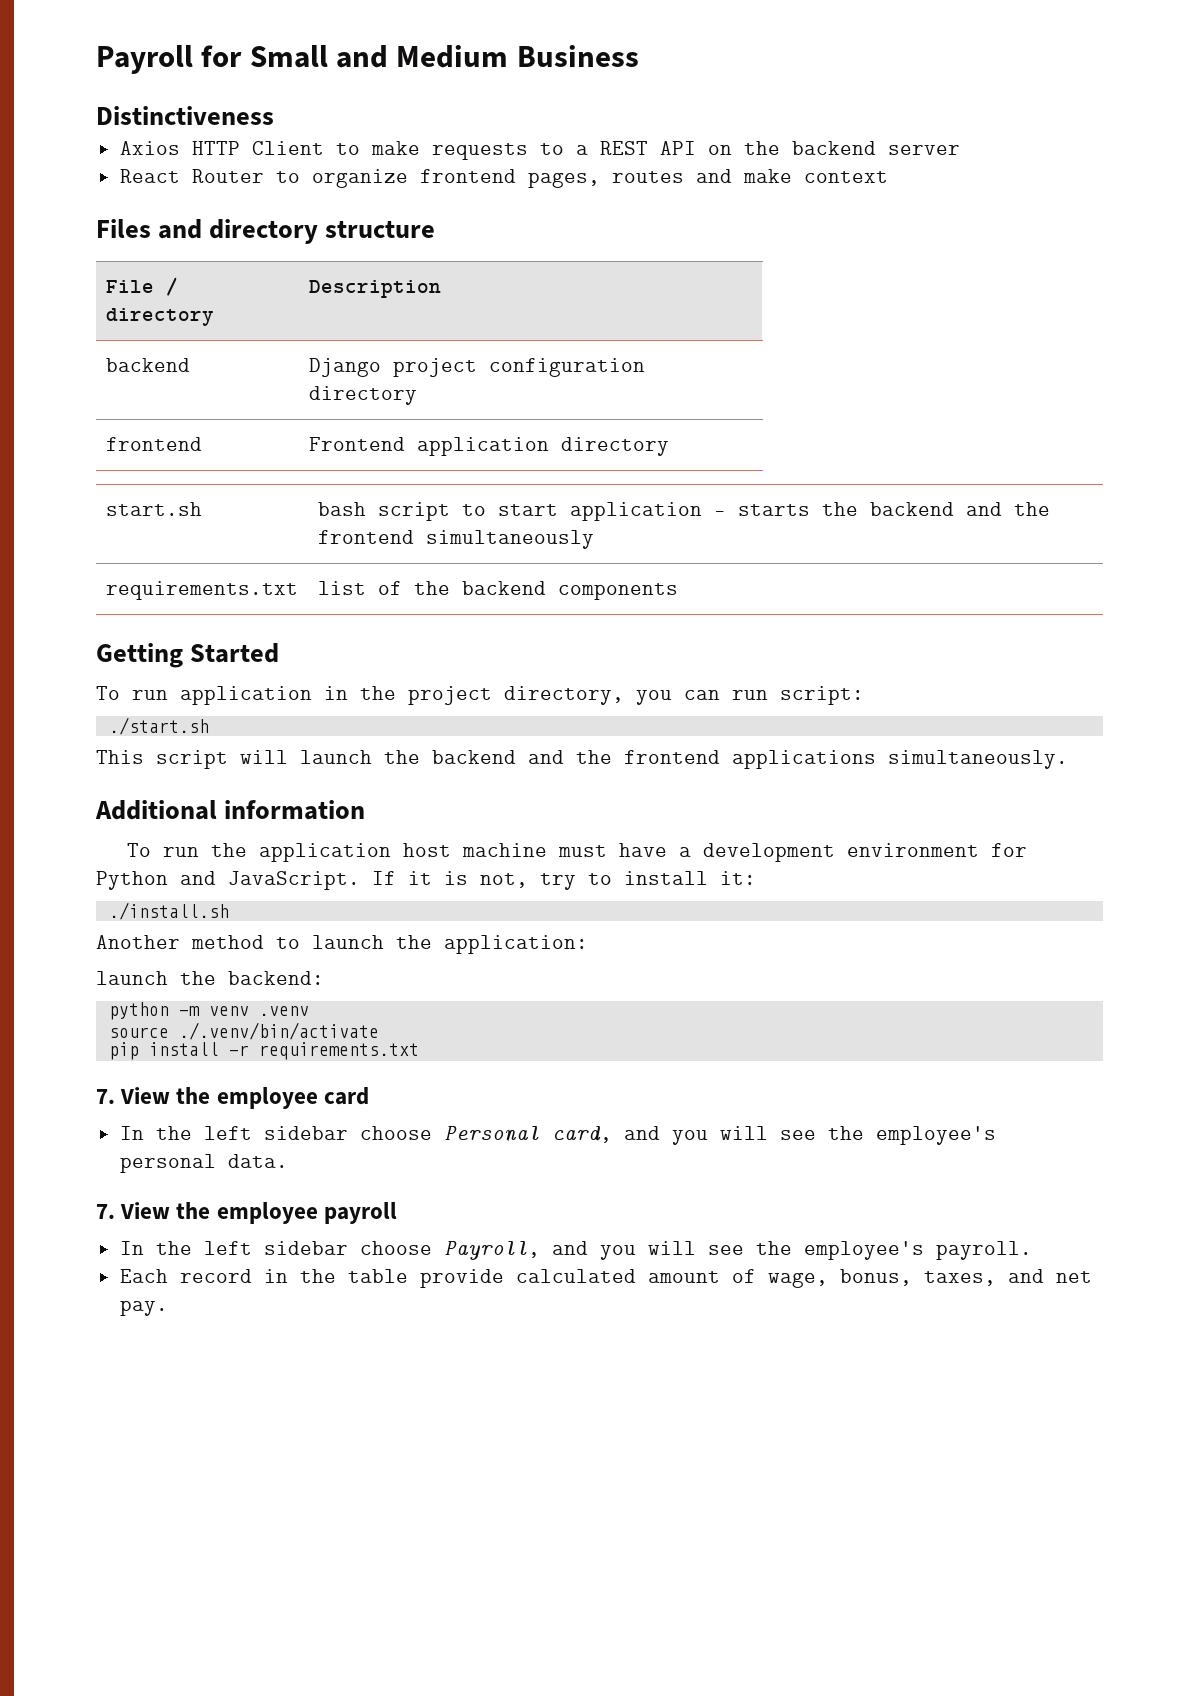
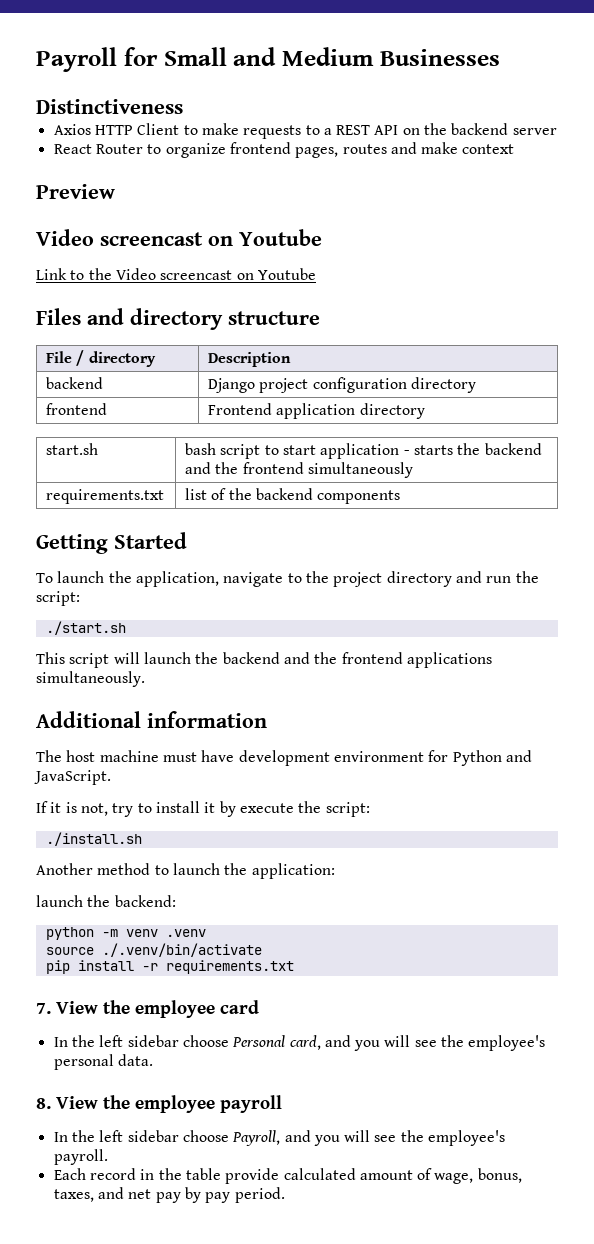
- Payroll for Small and Medium Business
+ Payroll for Small and Medium Businesses
+ Preview
+ Video screencast on Youtube
+ Link to the Video screencast on Youtube
- To run application in the project directory, you can run script:
+ To launch the application, navigate to the project directory and run the script:
- To run the application host machine must have a development environment for Python and JavaScript. If it is not, try to install it:
+ The host machine must have development environment for Python and JavaScript.
+ If it is not, try to install it by execute the script:
- 7. View the employee payroll
+ 8. View the employee payroll
- Each record in the table provide calculated amount of wage, bonus, taxes, and net pay.
+ Each record in the table provide calculated amount of wage, bonus, taxes, and net pay by pay period.

